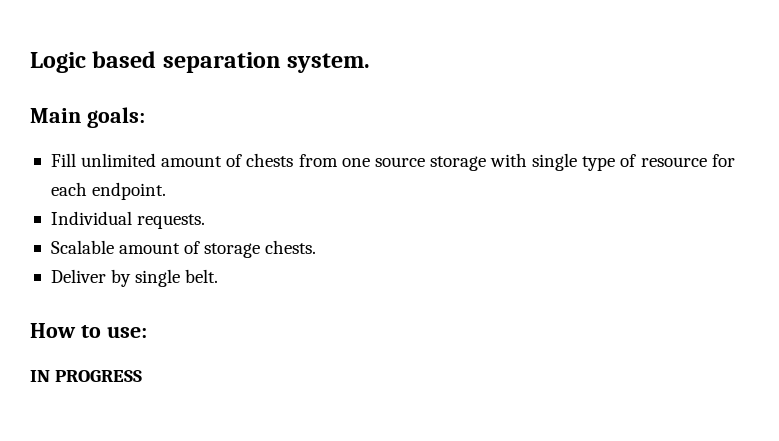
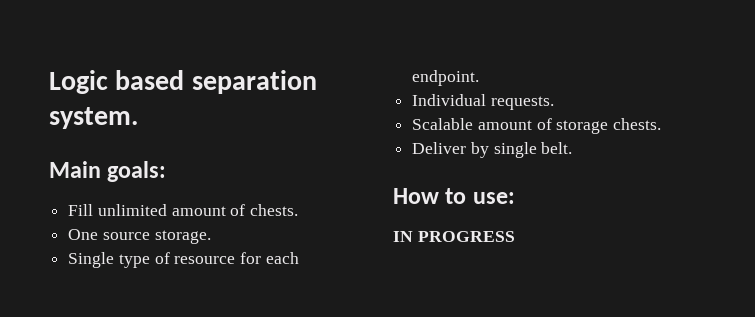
- Fill unlimited amount of chests from one source storage with single type of resource for each endpoint.
+ Fill unlimited amount of chests.
+ One source storage.
+ Single type of resource for each endpoint.

